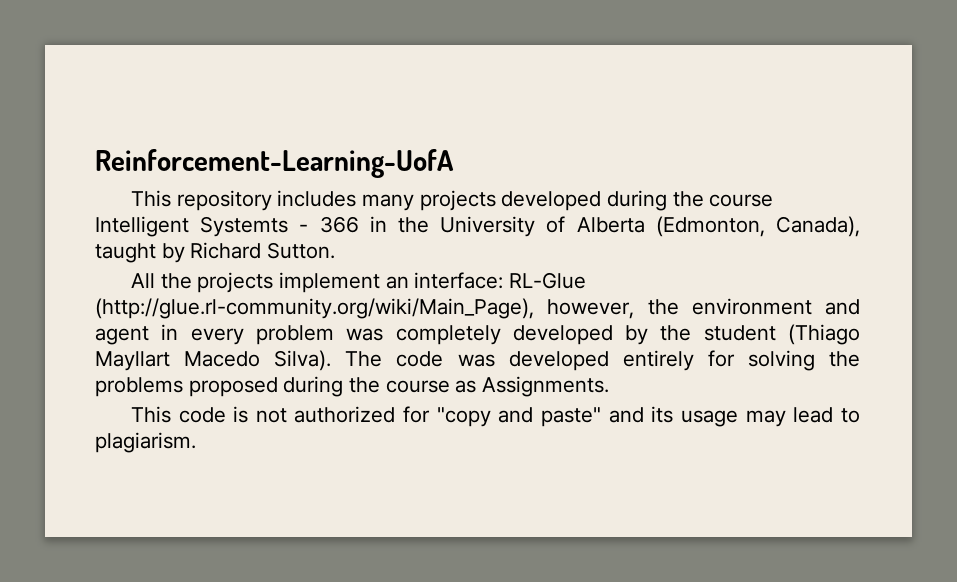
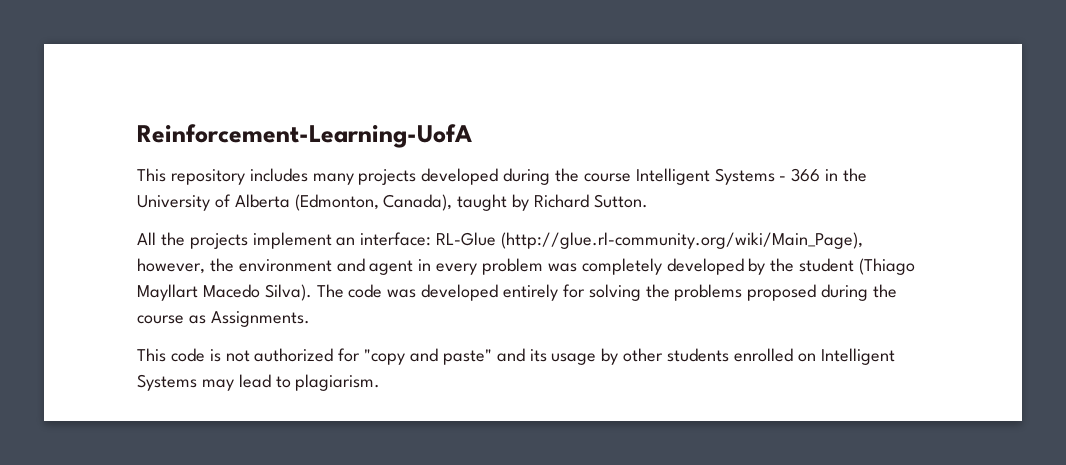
- This repository includes many projects developed during the course Intelligent Systemts - 366 in the University of Alberta (Edmonton, Canada), taught by Richard Sutton.
+ This repository includes many projects developed during the course Intelligent Systems - 366 in the University of Alberta (Edmonton, Canada), taught by Richard Sutton.
- This code is not authorized for "copy and paste" and its usage may lead to plagiarism.
+ This code is not authorized for "copy and paste" and its usage by other students enrolled on Intelligent Systems may lead to plagiarism.

